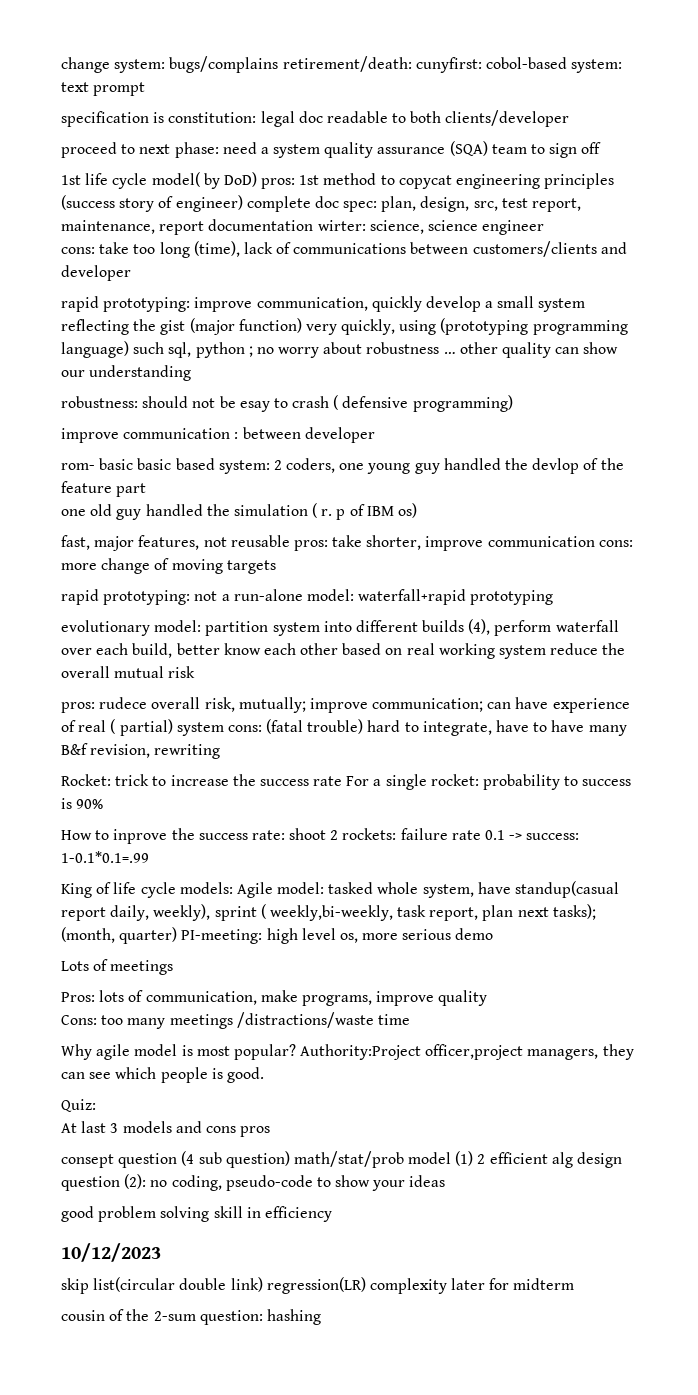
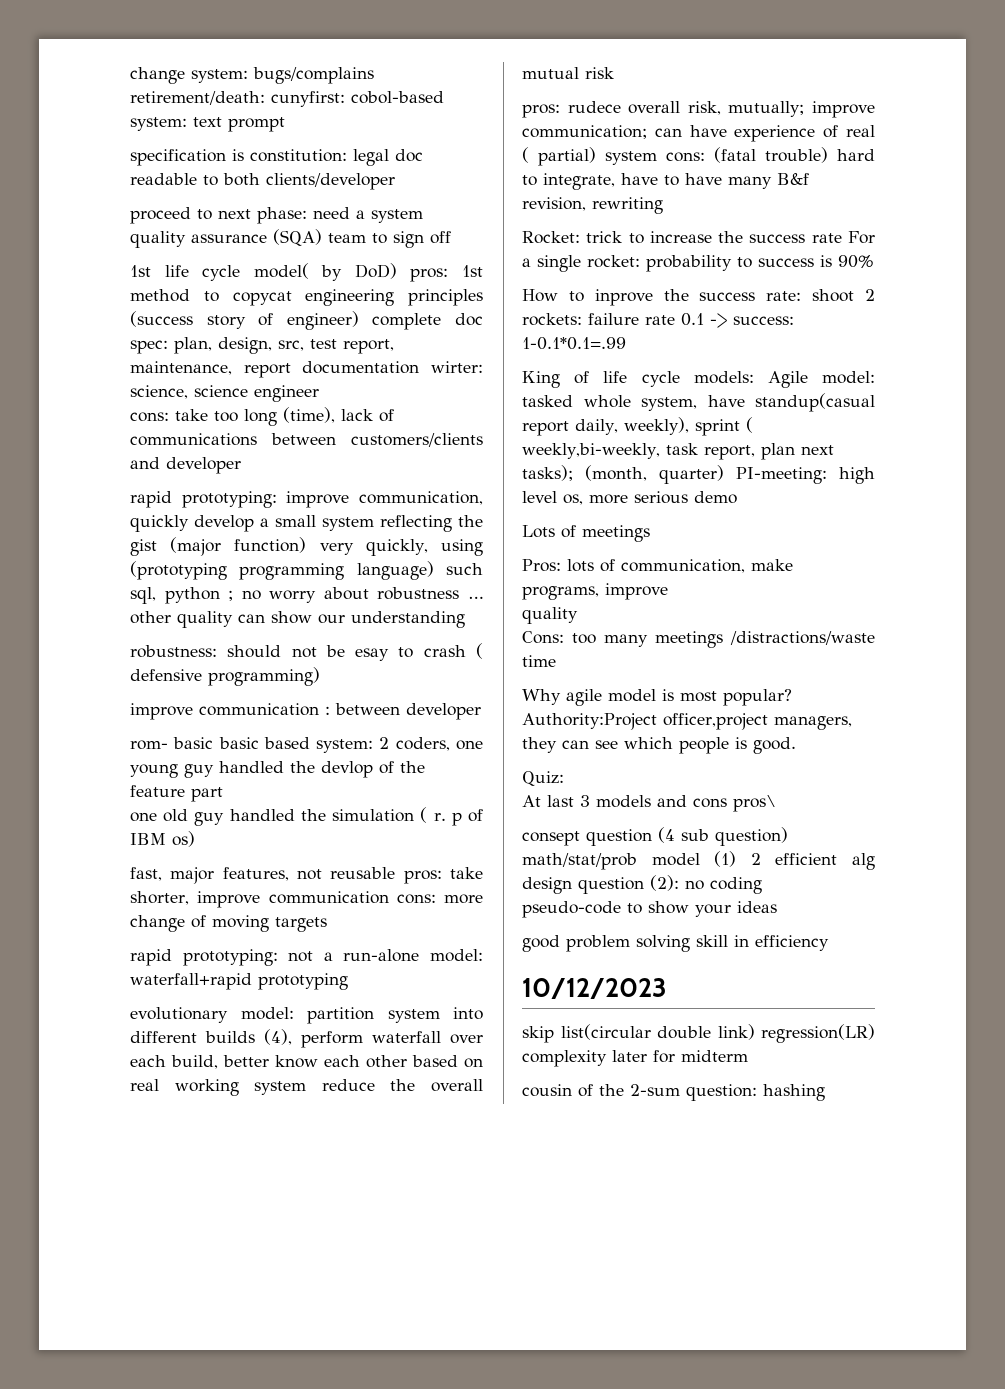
- Pros: lots of communication, make programs, improve quality
+ Pros: lots of communication, make programs, improve
+ quality
- At last 3 models and cons pros
+ At last 3 models and cons pros\
- consept question (4 sub question) math/stat/prob model (1) 2 efficient alg design question (2): no coding, pseudo-code to show your ideas
+ consept question (4 sub question) math/stat/prob model (1) 2 efficient alg design question (2): no coding
+ pseudo-code to show your ideas

